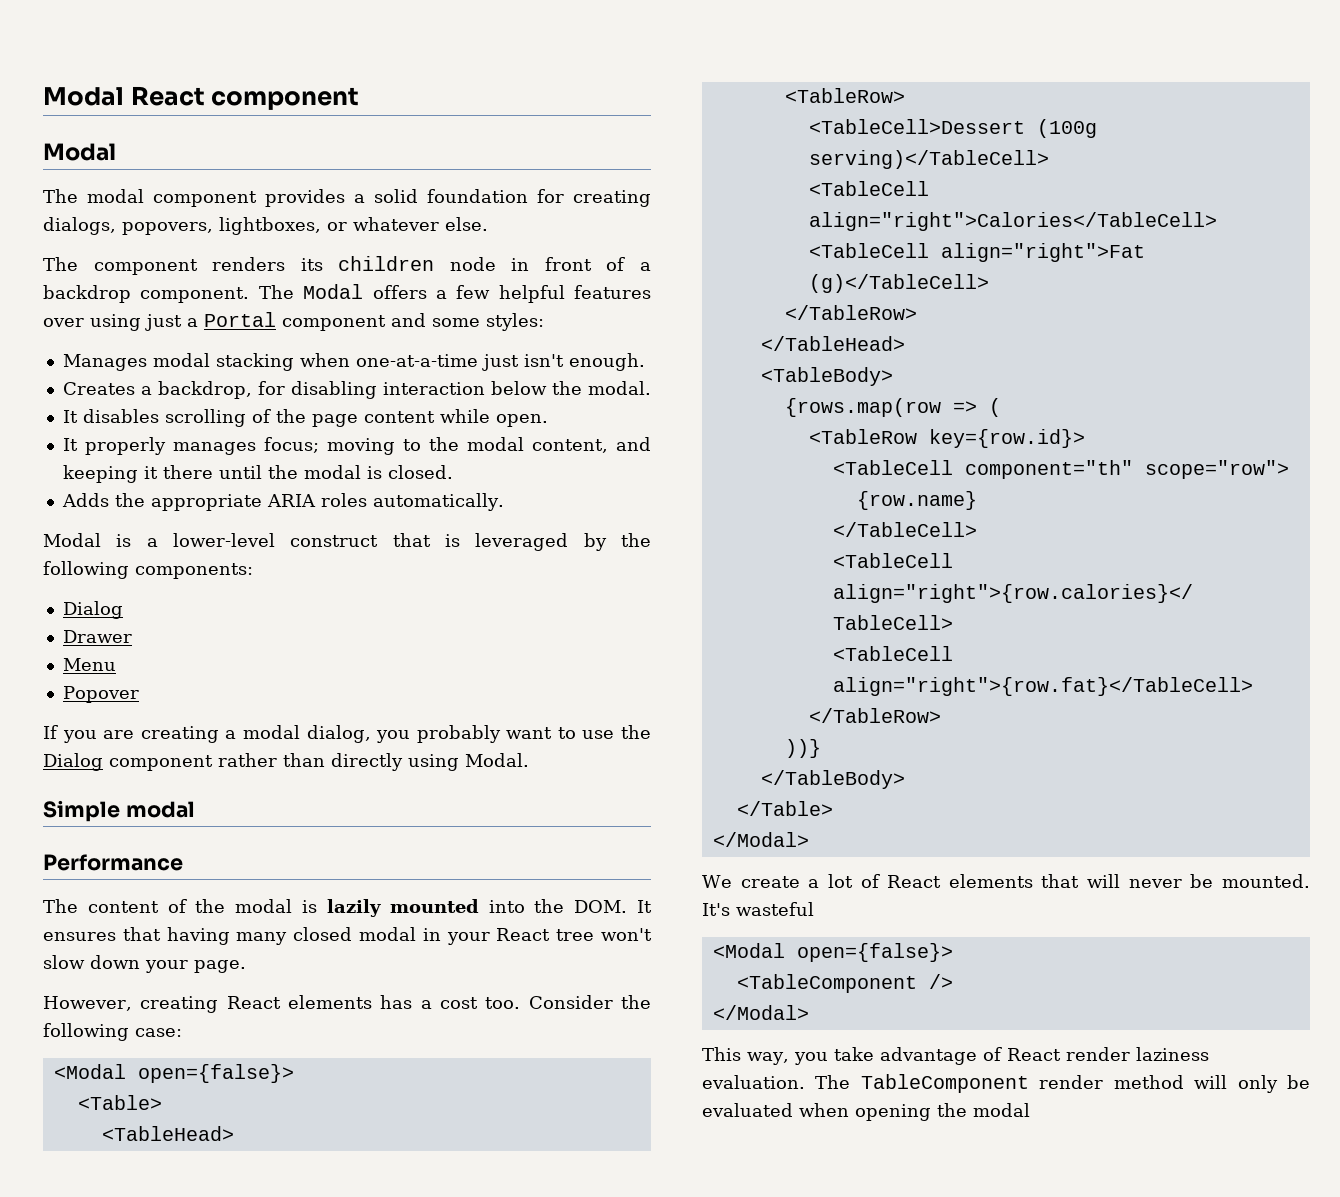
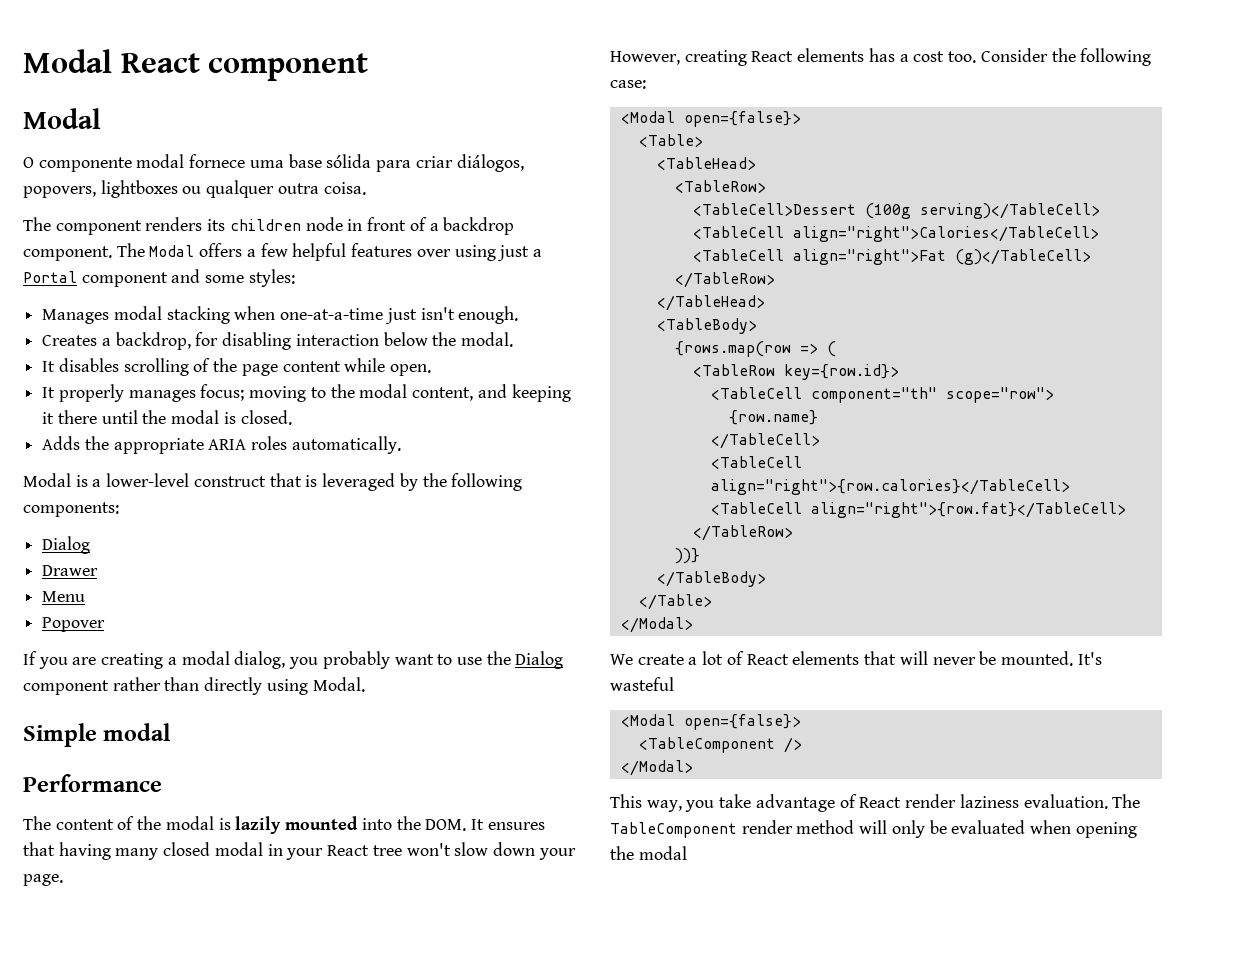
- The modal component provides a solid foundation for creating dialogs, popovers, lightboxes, or whatever else.
+ O componente modal fornece uma base sólida para criar diálogos, popovers, lightboxes ou qualquer outra coisa.

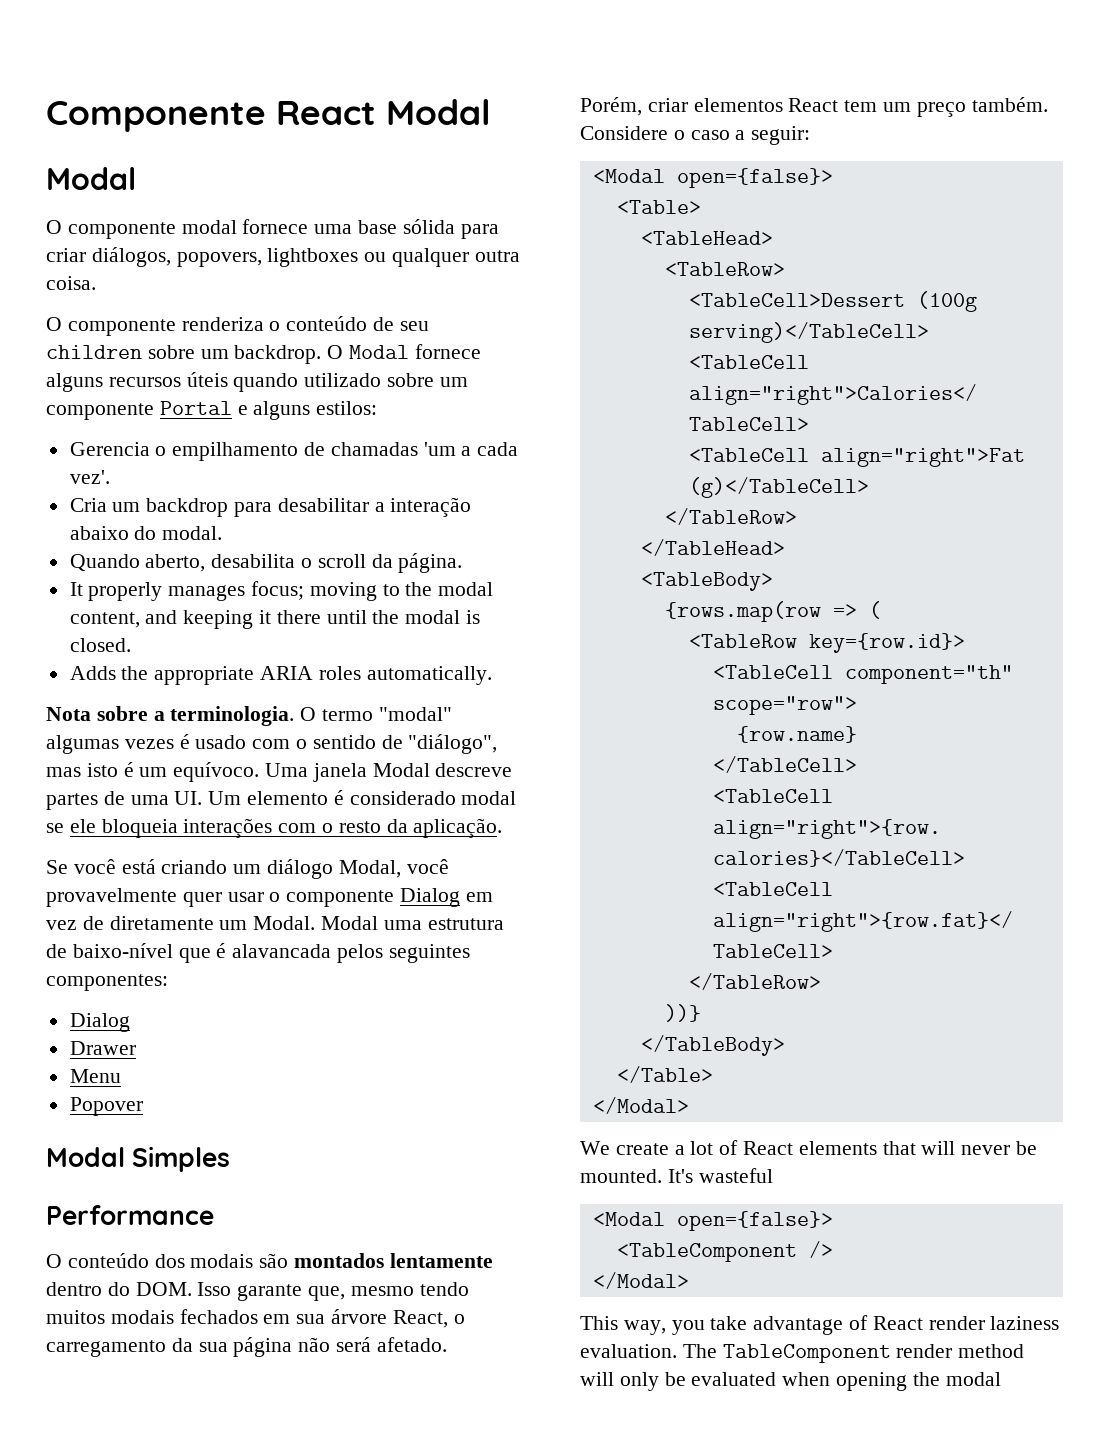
- Modal React component
+ Componente React Modal
- The component renders its children node in front of a backdrop component. The Modal offers a few helpful features over using just a Portal component and some styles:
- Manages modal stacking when one-at-a-time just isn't enough.
- Creates a backdrop, for disabling interaction below the modal.
- It disables scrolling of the page content while open.
+ O componente renderiza o conteúdo de seu children sobre um backdrop. O Modal fornece alguns recursos úteis quando utilizado sobre um componente Portal e alguns estilos:
+ Gerencia o empilhamento de chamadas 'um a cada vez'.
+ Cria um backdrop para desabilitar a interação abaixo do modal.
+ Quando aberto, desabilita o scroll da página.
- Modal is a lower-level construct that is leveraged by the following components:
+ Nota sobre a terminologia. O termo "modal" algumas vezes é usado com o sentido de "diálogo", mas isto é um equívoco. Uma janela Modal descreve partes de uma UI. Um elemento é considerado modal se ele bloqueia interações com o resto da aplicação.
+ Se você está criando um diálogo Modal, você provavelmente quer usar o componente Dialog em vez de diretamente um Modal. Modal uma estrutura de baixo-nível que é alavancada pelos seguintes componentes:
  Dialog
  Drawer
  Menu
  Popover
- If you are creating a modal dialog, you probably want to use the Dialog component rather than directly using Modal.
- Simple modal
+ Modal Simples
  Performance
- The content of the modal is lazily mounted into the DOM. It ensures that having many closed modal in your React tree won't slow down your page.
- However, creating React elements has a cost too. Consider the following case:
+ O conteúdo dos modais são montados lentamente dentro do DOM. Isso garante que, mesmo tendo muitos modais fechados em sua árvore React, o carregamento da sua página não será afetado.
+ Porém, criar elementos React tem um preço também. Considere o caso a seguir:

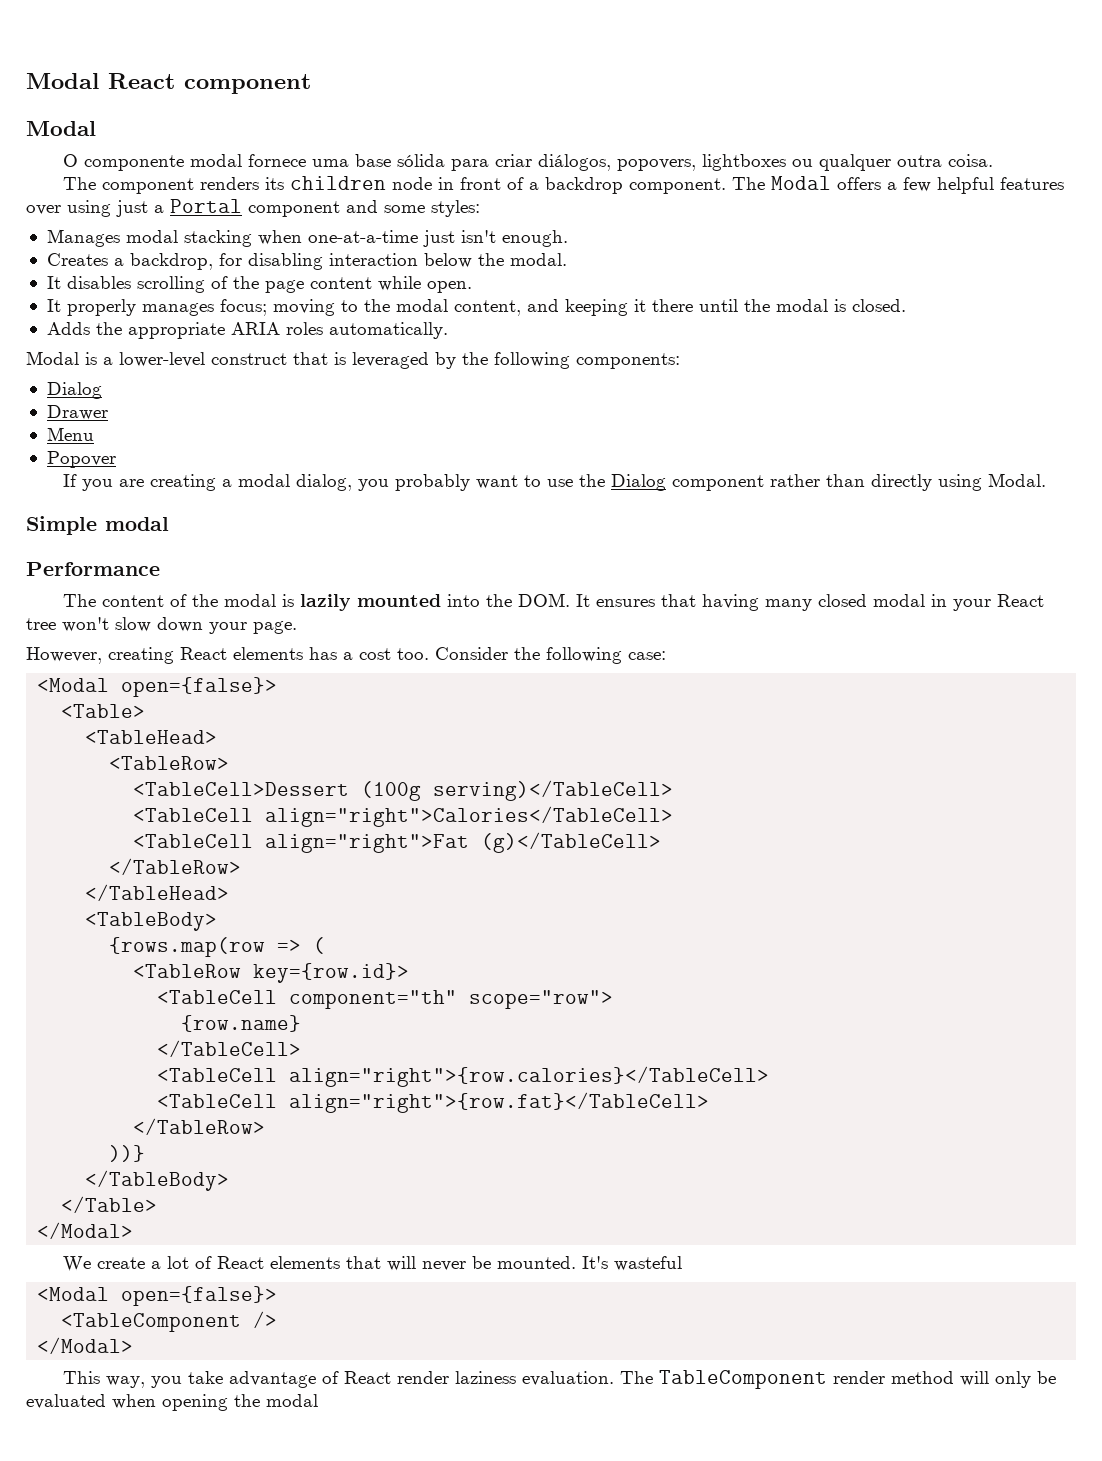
- Componente React Modal
+ Modal React component
- O componente renderiza o conteúdo de seu children sobre um backdrop. O Modal fornece alguns recursos úteis quando utilizado sobre um componente Portal e alguns estilos:
- Gerencia o empilhamento de chamadas 'um a cada vez'.
- Cria um backdrop para desabilitar a interação abaixo do modal.
- Quando aberto, desabilita o scroll da página.
+ The component renders its children node in front of a backdrop component. The Modal offers a few helpful features over using just a Portal component and some styles:
+ Manages modal stacking when one-at-a-time just isn't enough.
+ Creates a backdrop, for disabling interaction below the modal.
+ It disables scrolling of the page content while open.
- Nota sobre a terminologia. O termo "modal" algumas vezes é usado com o sentido de "diálogo", mas isto é um equívoco. Uma janela Modal descreve partes de uma UI. Um elemento é considerado modal se ele bloqueia interações com o resto da aplicação.
- Se você está criando um diálogo Modal, você provavelmente quer usar o componente Dialog em vez de diretamente um Modal. Modal uma estrutura de baixo-nível que é alavancada pelos seguintes componentes:
+ Modal is a lower-level construct that is leveraged by the following components:
  Dialog
  Drawer
  Menu
  Popover
- Modal Simples
+ If you are creating a modal dialog, you probably want to use the Dialog component rather than directly using Modal.
+ Simple modal
  Performance
- O conteúdo dos modais são montados lentamente dentro do DOM. Isso garante que, mesmo tendo muitos modais fechados em sua árvore React, o carregamento da sua página não será afetado.
- Porém, criar elementos React tem um preço também. Considere o caso a seguir:
+ The content of the modal is lazily mounted into the DOM. It ensures that having many closed modal in your React tree won't slow down your page.
+ However, creating React elements has a cost too. Consider the following case:

